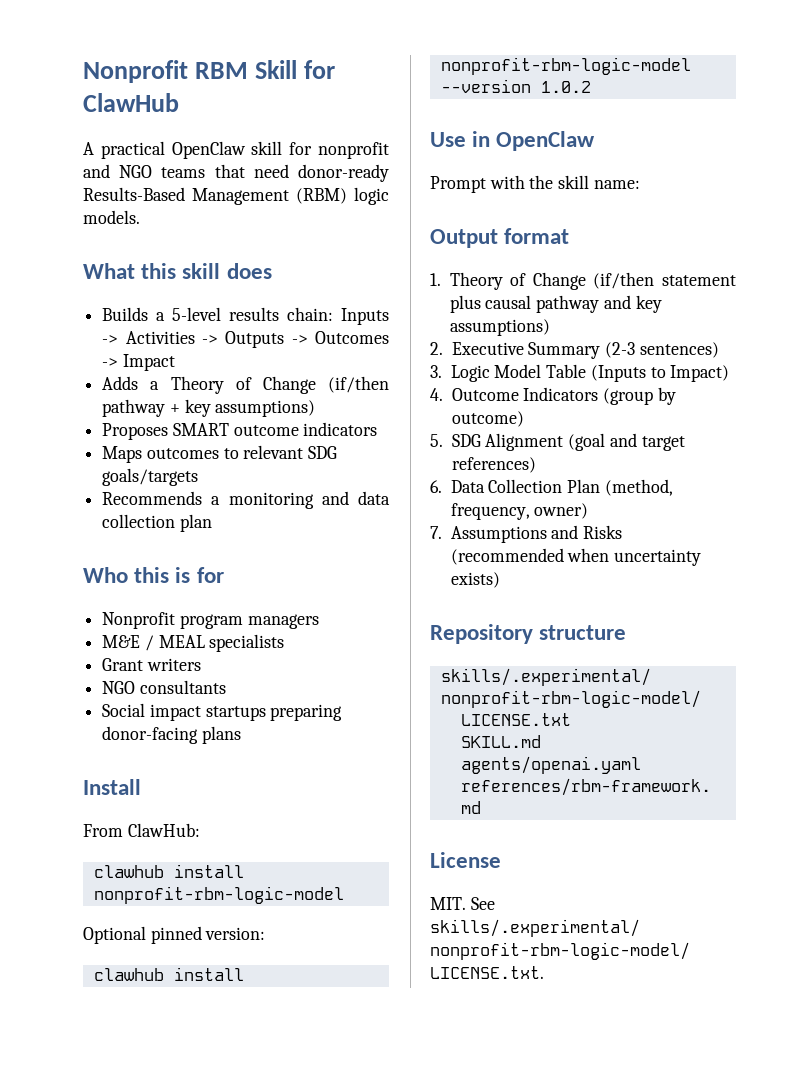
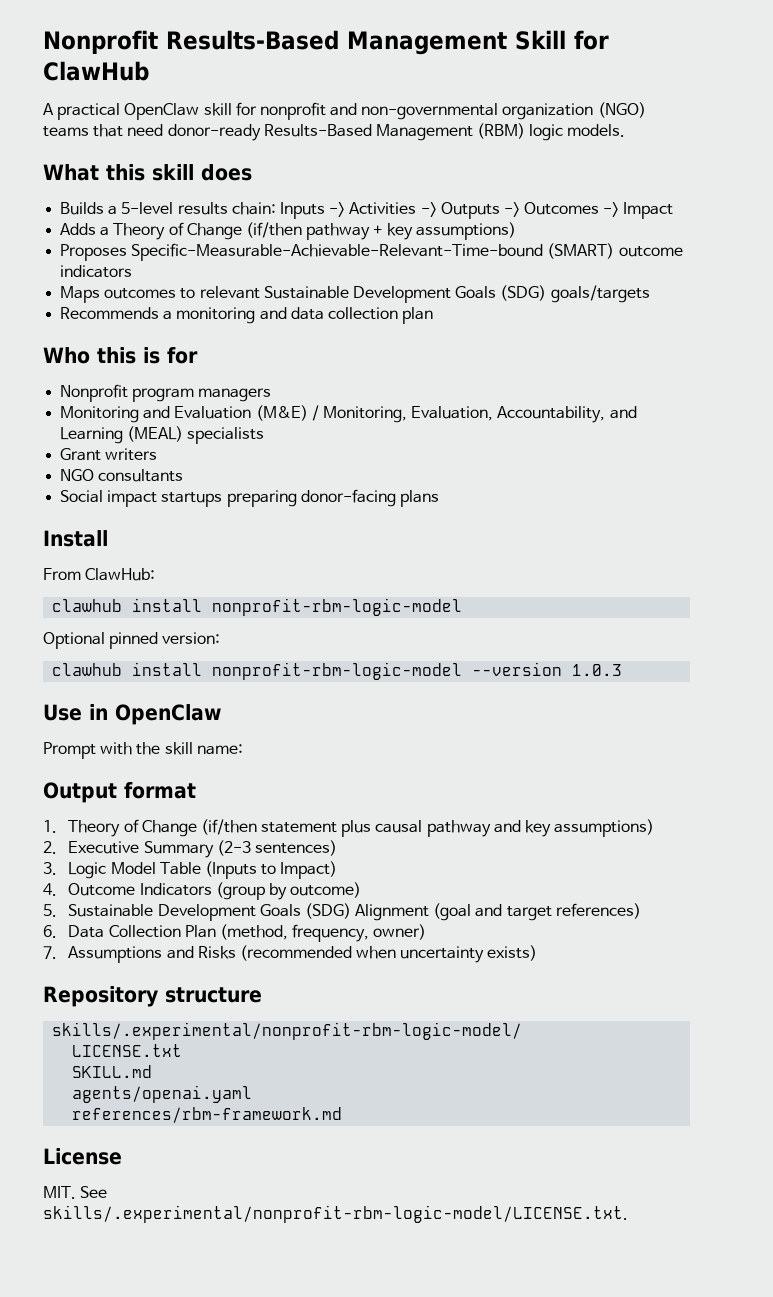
- Nonprofit RBM Skill for ClawHub
+ Nonprofit Results-Based Management Skill for ClawHub
- A practical OpenClaw skill for nonprofit and NGO teams that need donor-ready Results-Based Management (RBM) logic models.
+ A practical OpenClaw skill for nonprofit and non-governmental organization (NGO) teams that need donor-ready Results-Based Management (RBM) logic models.
- Proposes SMART outcome indicators
+ Proposes Specific-Measurable-Achievable-Relevant-Time-bound (SMART) outcome indicators
- Maps outcomes to relevant SDG goals/targets
+ Maps outcomes to relevant Sustainable Development Goals (SDG) goals/targets
- M&E / MEAL specialists
+ Monitoring and Evaluation (M&E) / Monitoring, Evaluation, Accountability, and Learning (MEAL) specialists
- clawhub install nonprofit-rbm-logic-model --version 1.0.2
+ clawhub install nonprofit-rbm-logic-model --version 1.0.3
- 5. SDG Alignment (goal and target references)
+ 5. Sustainable Development Goals (SDG) Alignment (goal and target references)

